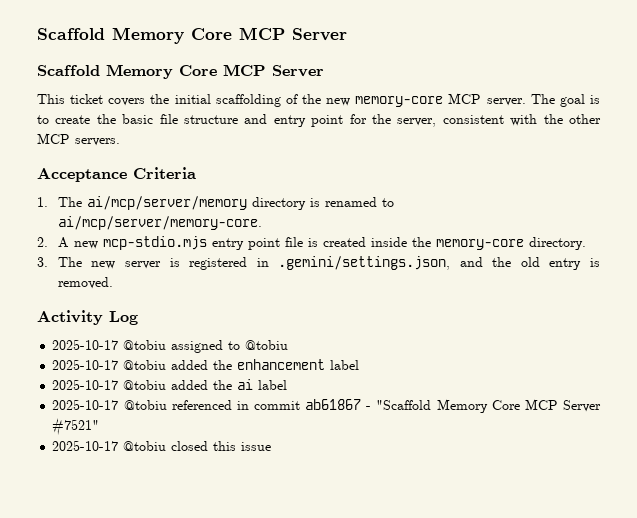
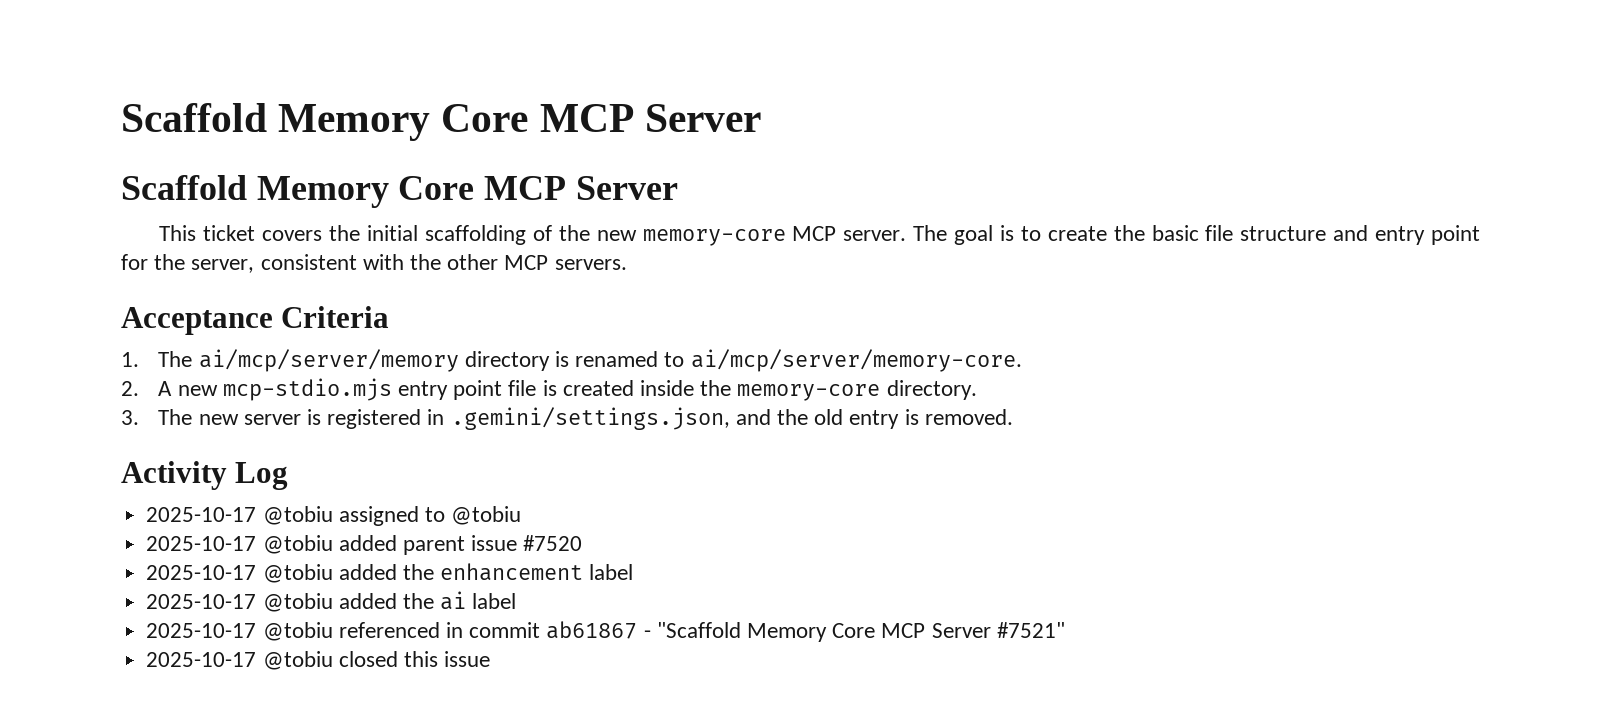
+ 2025-10-17 @tobiu added parent issue #7520

